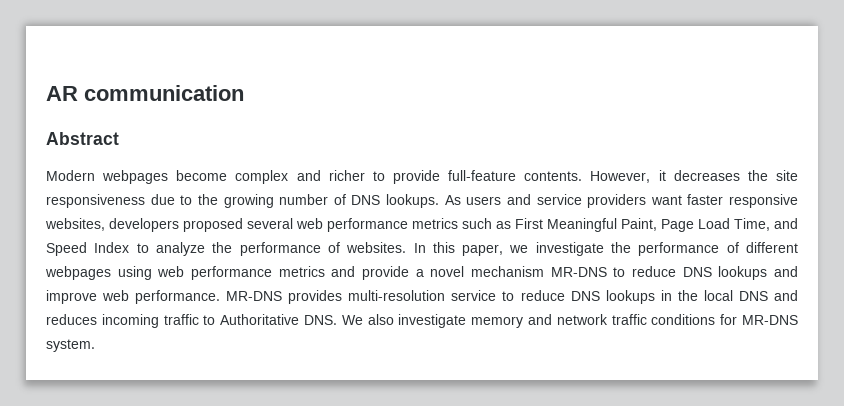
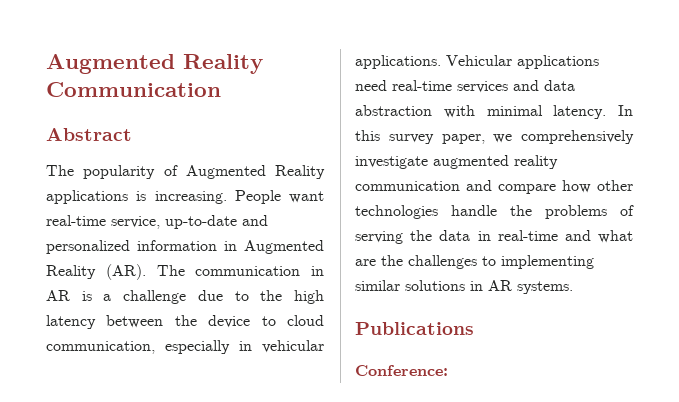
- AR communication
+ Augmented Reality Communication
  Abstract
- Modern webpages become complex and richer to provide full-feature contents. However, it decreases the site responsiveness due to the growing number of DNS lookups. As users and service providers want faster responsive websites, developers proposed several web performance metrics such as First Meaningful Paint, Page Load Time, and Speed Index to analyze the performance of websites.
+ The popularity of Augmented Reality applications is increasing. People want real-time service, up-to-date and personalized information in Augmented Reality (AR). The communication in AR is a challenge due to the high latency between the device to cloud communication, especially in vehicular applications. Vehicular applications need real-time services and data abstraction with minimal latency.
- In this paper, we investigate the performance of different webpages using web performance metrics and provide a novel mechanism MR-DNS to reduce DNS lookups and improve web performance. MR-DNS provides multi-resolution service to reduce DNS lookups in the local DNS and reduces incoming traffic to Authoritative DNS. We also investigate memory and network traffic conditions for MR-DNS system.
+ In this survey paper, we comprehensively investigate augmented reality communication and compare how other technologies handle the problems of serving the data in real-time and what are the challenges to implementing similar solutions in AR systems.
+ Publications
+ Conference:

